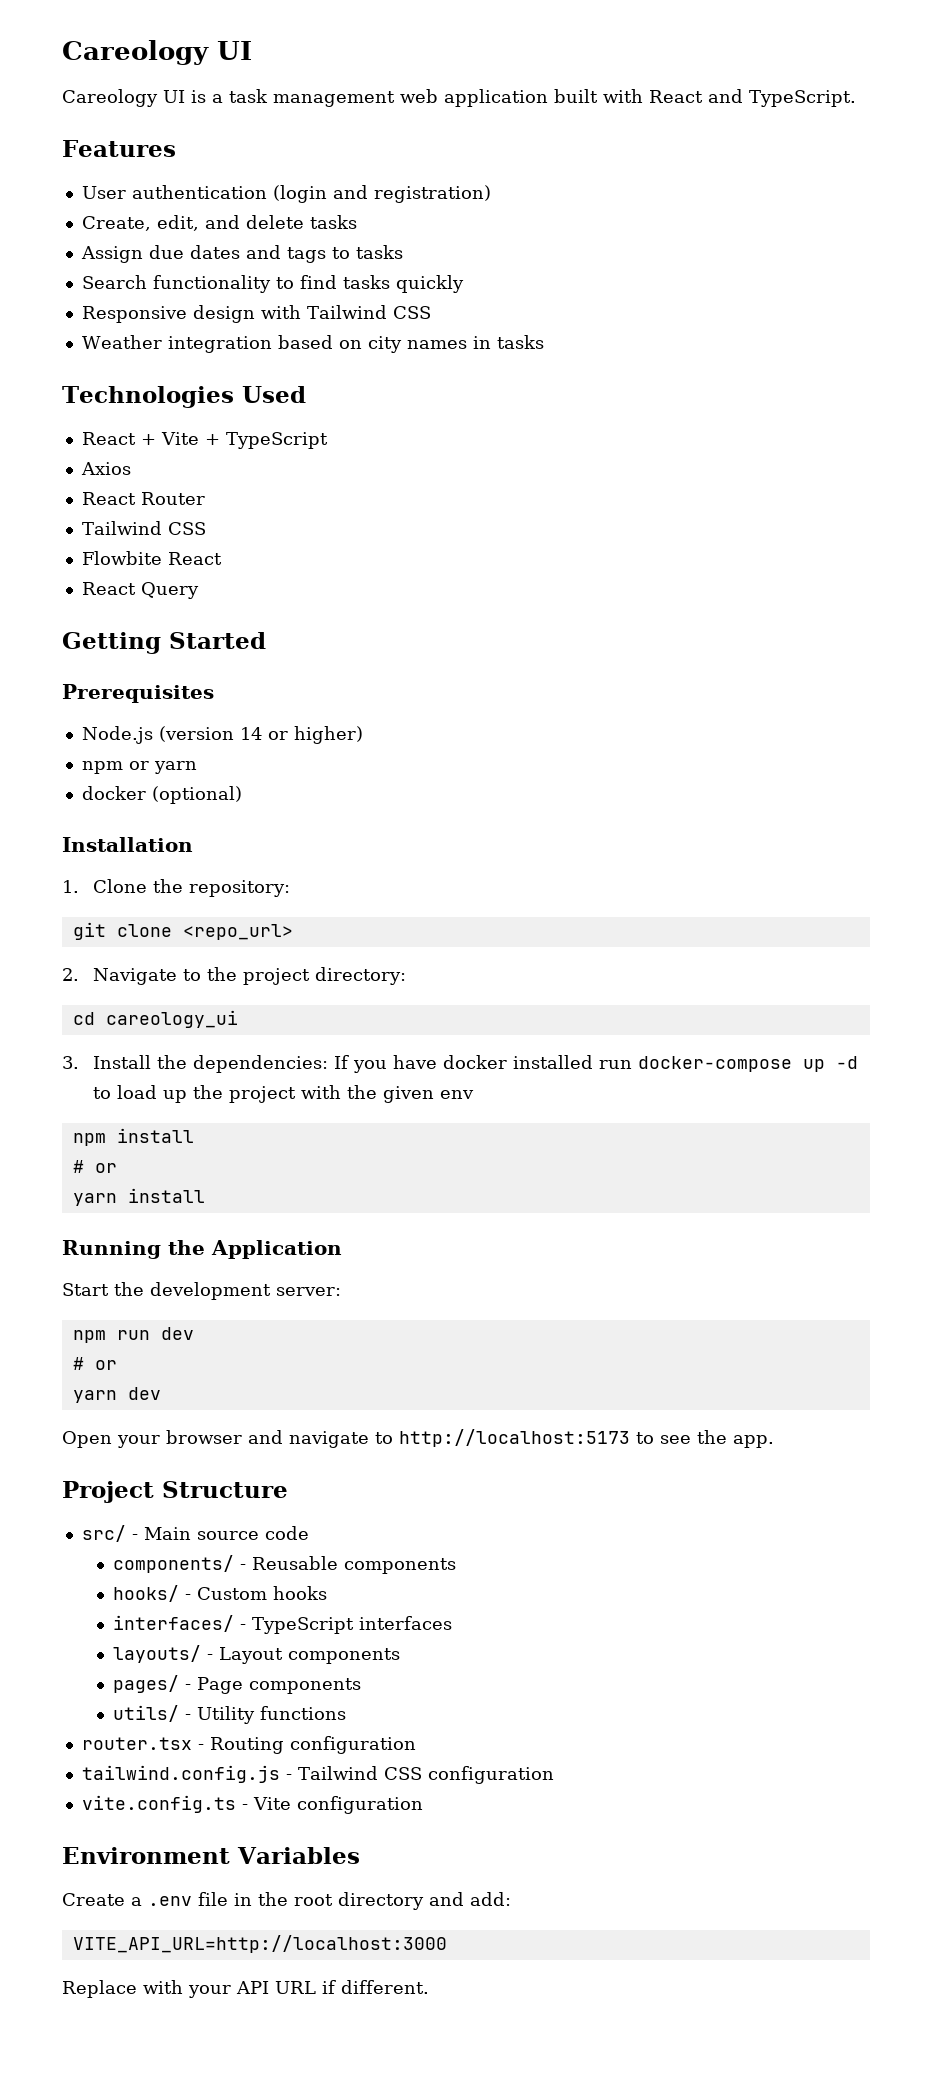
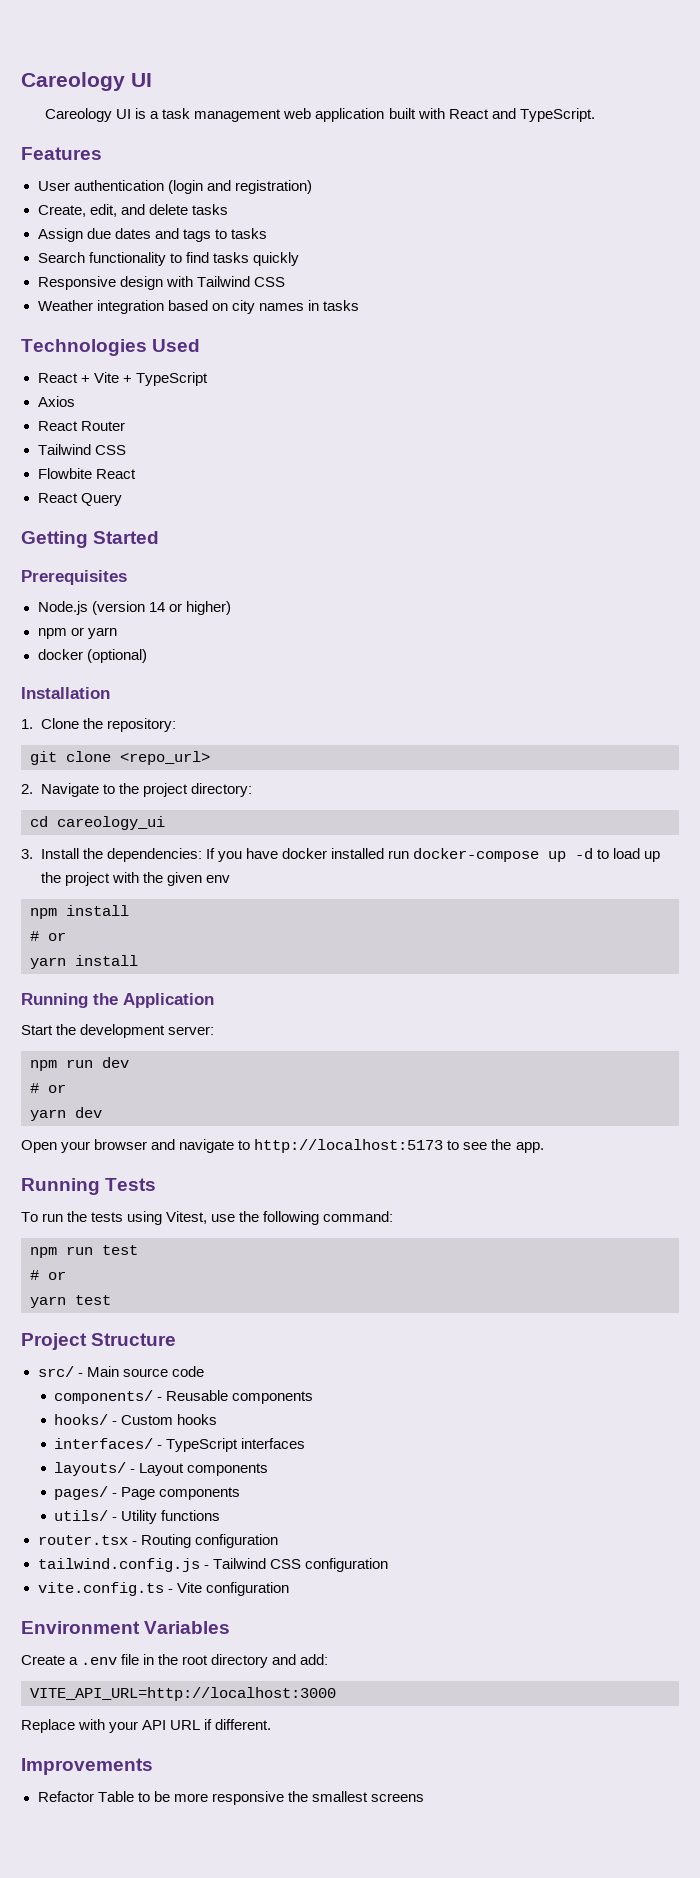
+ Running Tests
+ To run the tests using Vitest, use the following command:
+ npm run test
+ # or
+ yarn test
+ Improvements
+ Refactor Table to be more responsive the smallest screens

